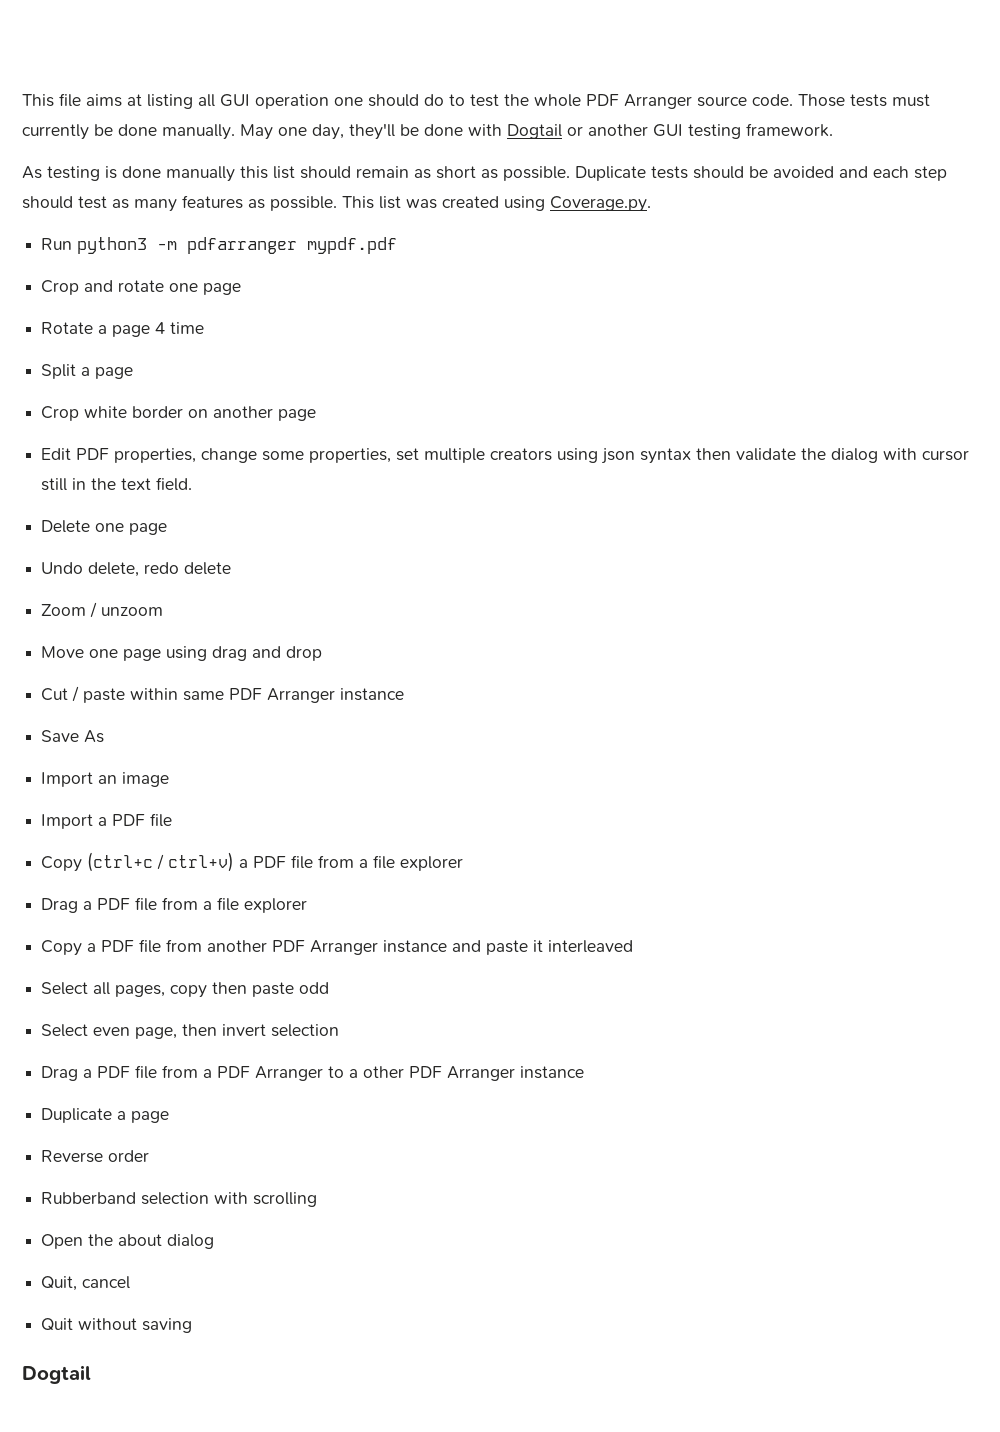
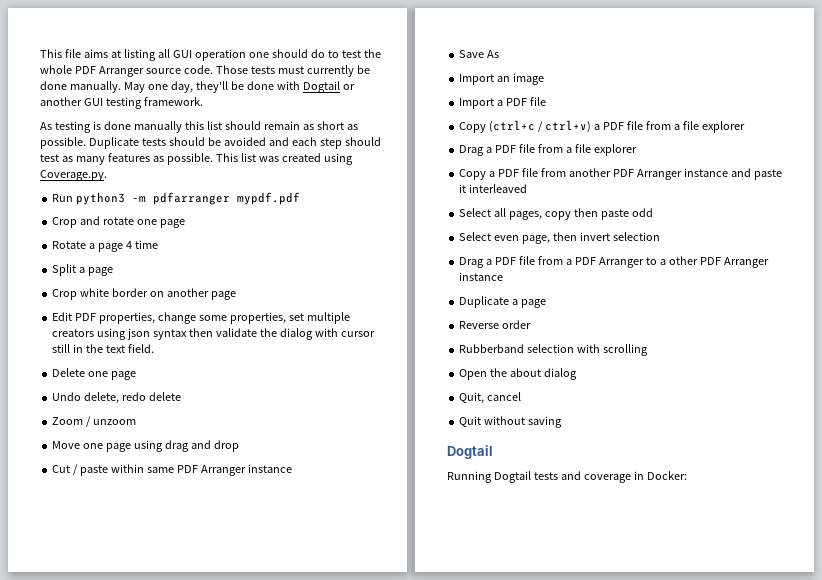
+ Running Dogtail tests and coverage in Docker:

